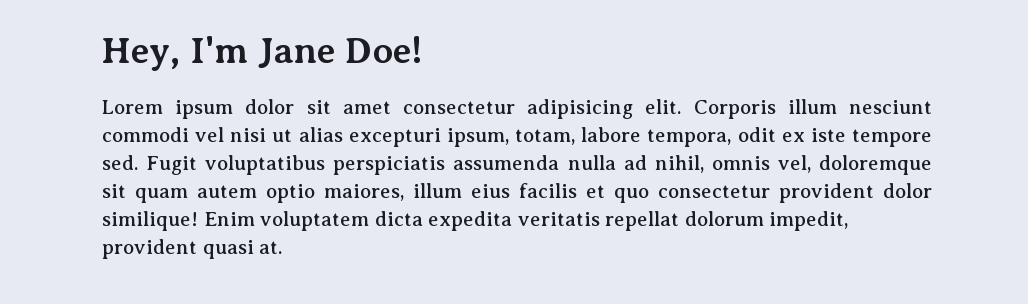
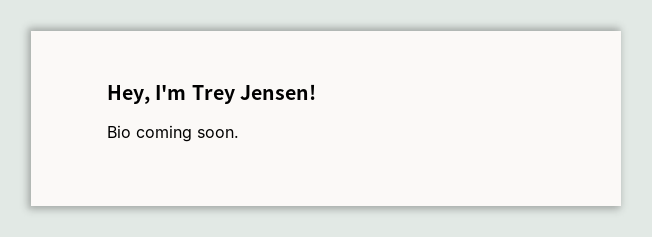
- Hey, I'm Jane Doe!
- Lorem ipsum dolor sit amet consectetur adipisicing elit. Corporis illum nesciunt commodi vel nisi ut alias excepturi ipsum, totam, labore tempora, odit ex iste tempore sed. Fugit voluptatibus perspiciatis assumenda nulla ad nihil, omnis vel, doloremque sit quam autem optio maiores, illum eius facilis et quo consectetur provident dolor similique! Enim voluptatem dicta expedita veritatis repellat dolorum impedit, provident quasi at.
+ Hey, I'm Trey Jensen!
+ Bio coming soon.

